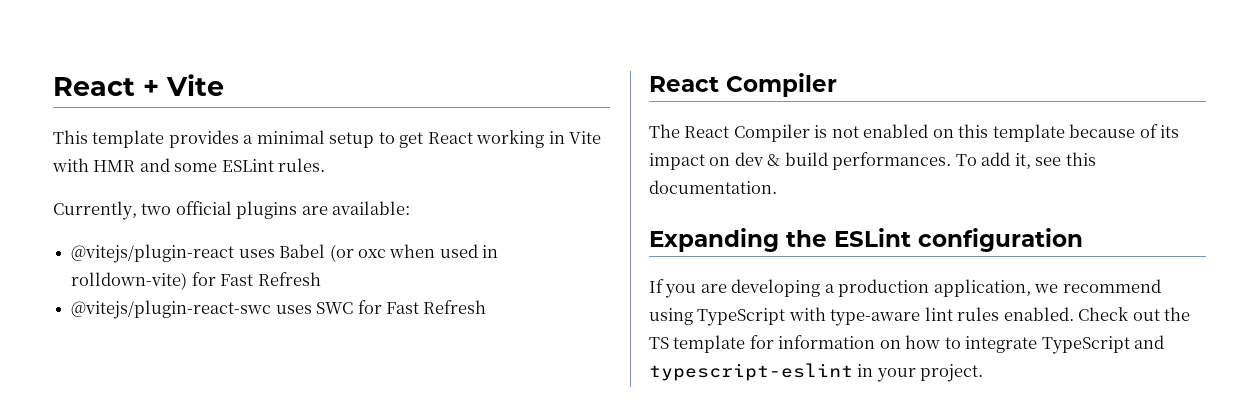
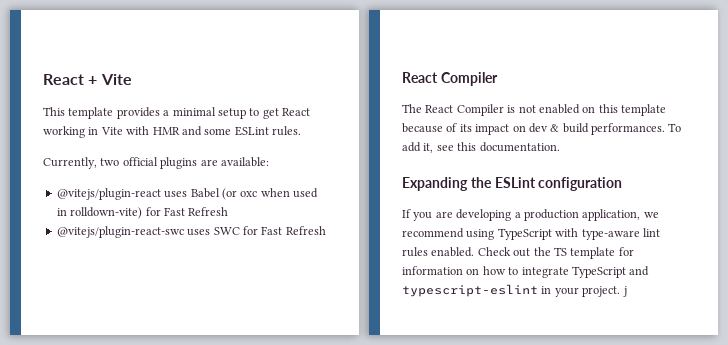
- Check out the TS template for information on how to integrate TypeScript and typescript-eslint in your project.
+ Check out the TS template for information on how to integrate TypeScript and typescript-eslint in your project. j

